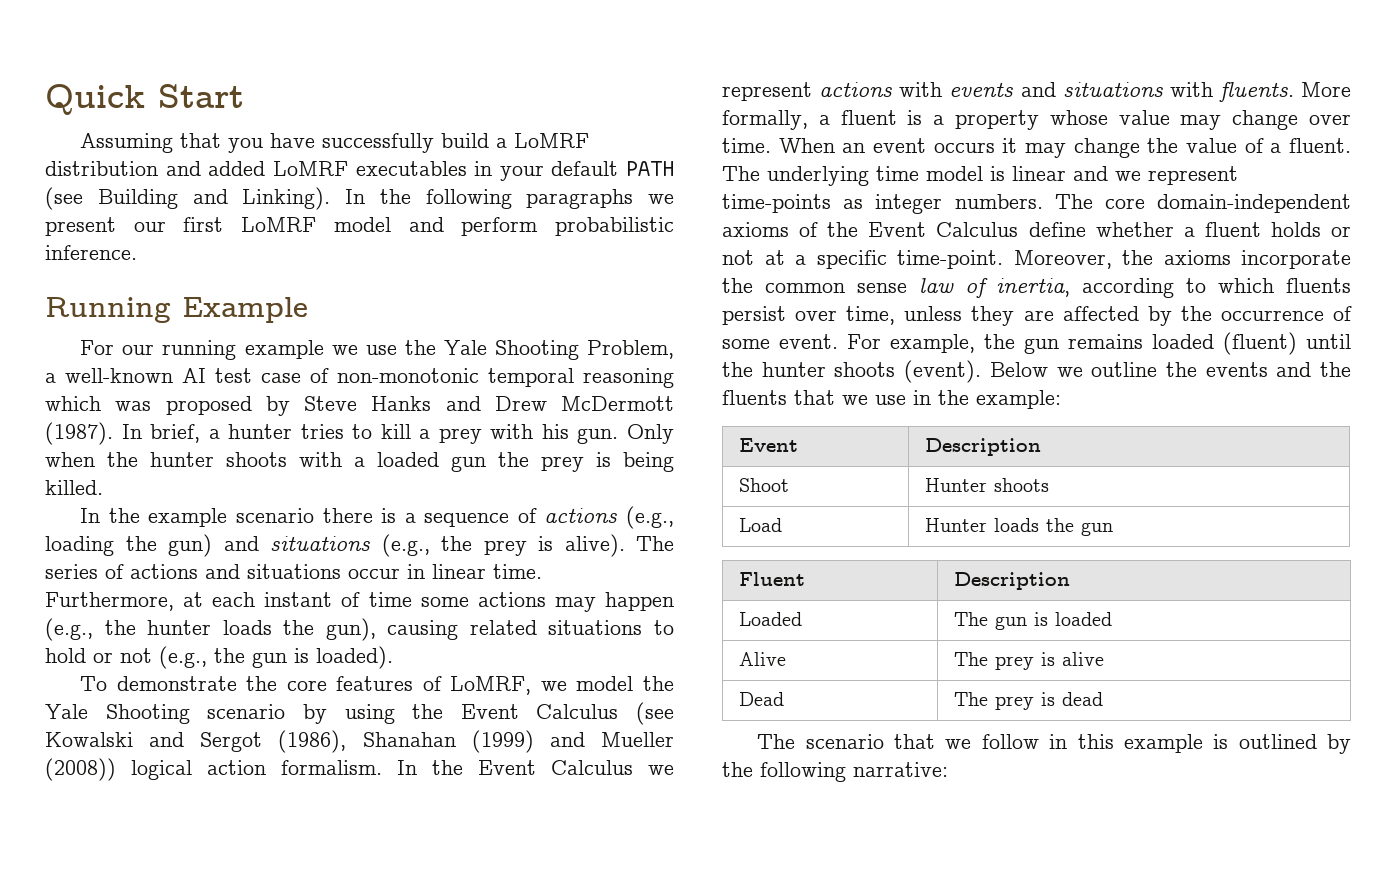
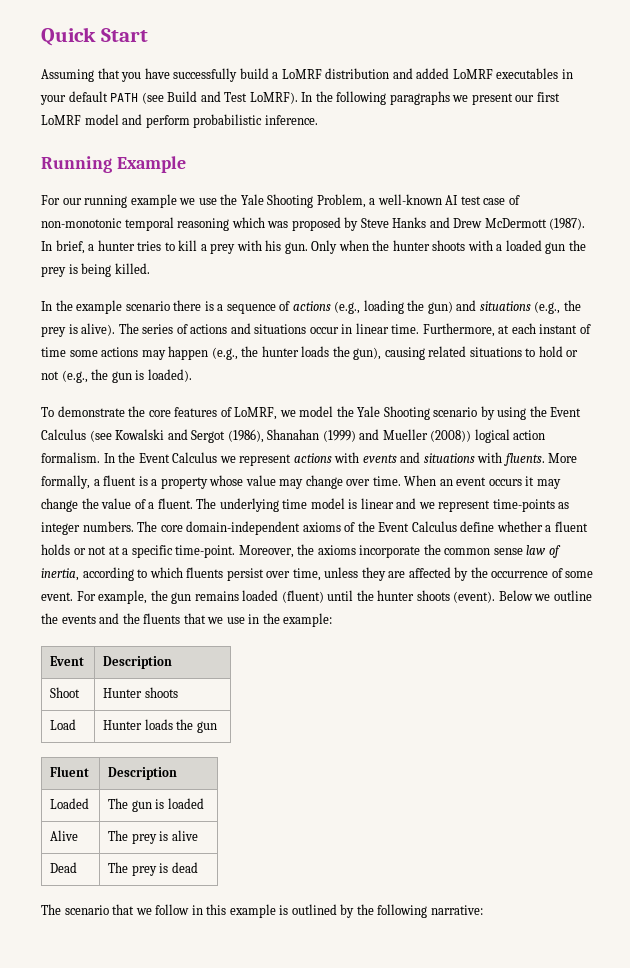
- Assuming that you have successfully build a LoMRF distribution and added LoMRF executables in your default PATH (see Building and Linking).
+ Assuming that you have successfully build a LoMRF distribution and added LoMRF executables in your default PATH (see Build and Test LoMRF).

